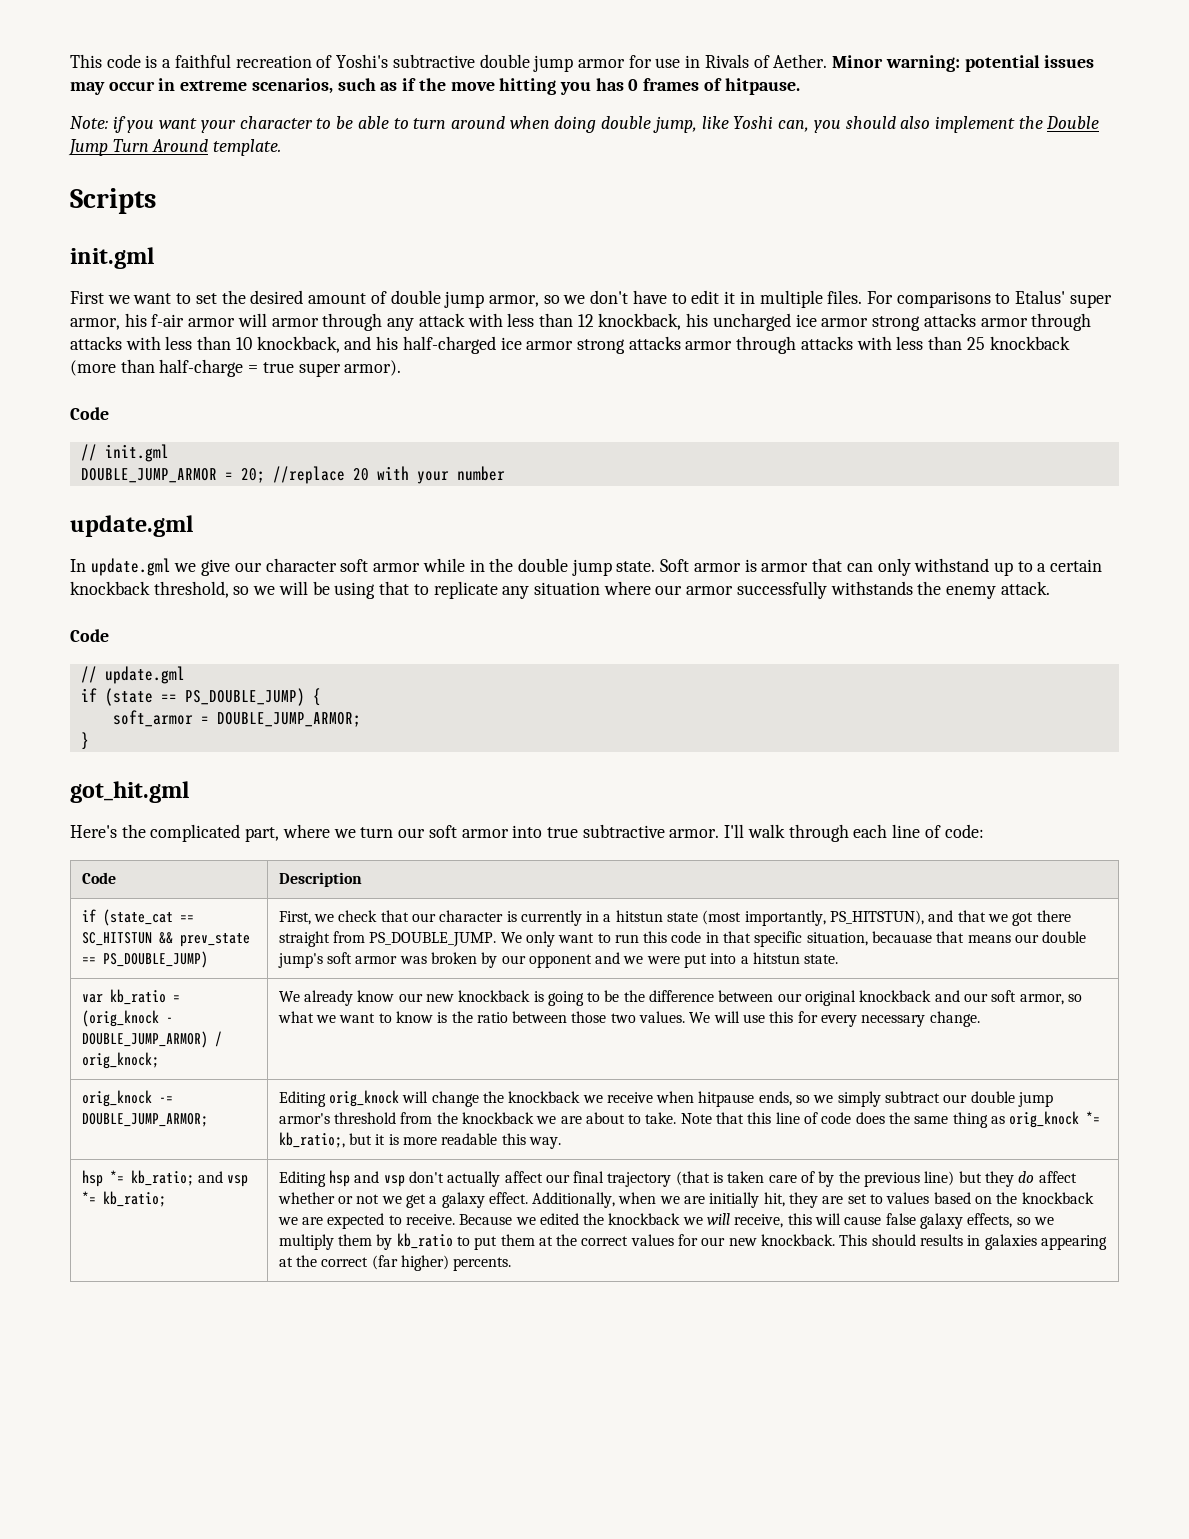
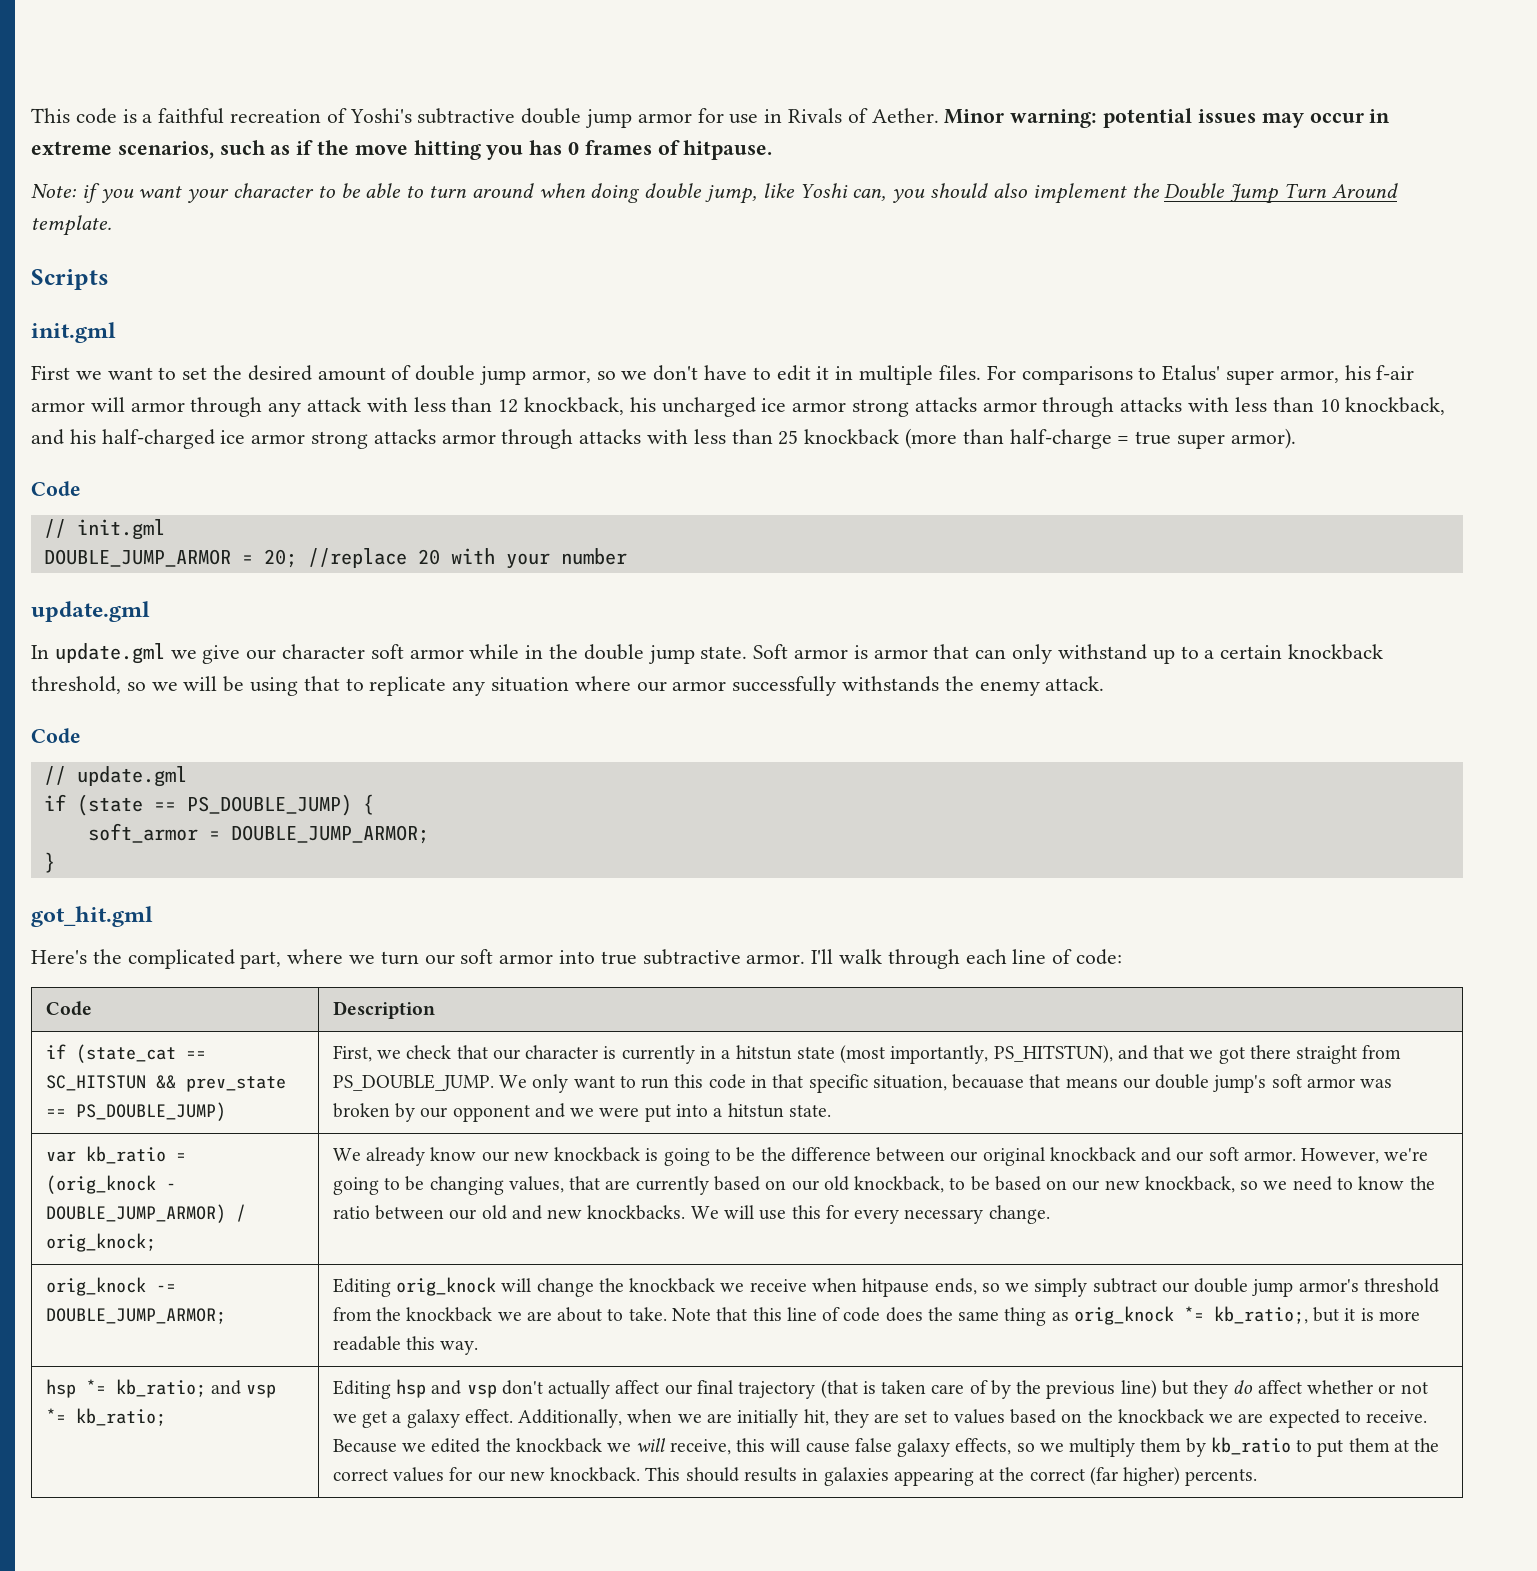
- We already know our new knockback is going to be the difference between our original knockback and our soft armor, so what we want to know is the ratio between those two values.
+ We already know our new knockback is going to be the difference between our original knockback and our soft armor. However, we're going to be changing values, that are currently based on our old knockback, to be based on our new knockback, so we need to know the ratio between our old and new knockbacks.

